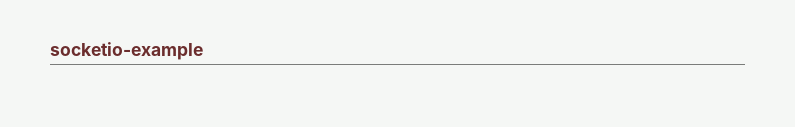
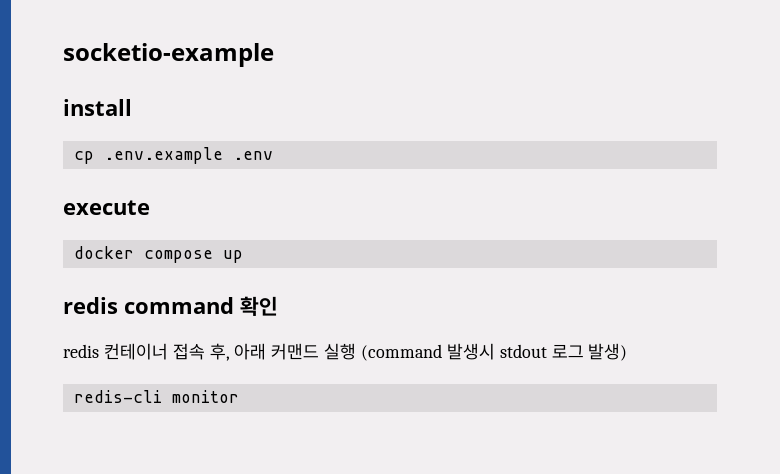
+ install
+ cp .env.example .env
+ execute
+ docker compose up
+ redis command 확인
+ redis 컨테이너 접속 후, 아래 커맨드 실행 (command 발생시 stdout 로그 발생)
+ redis-cli monitor

